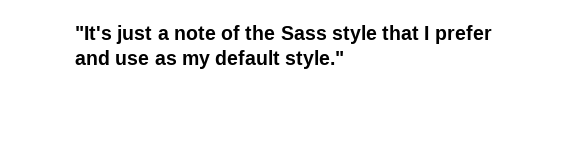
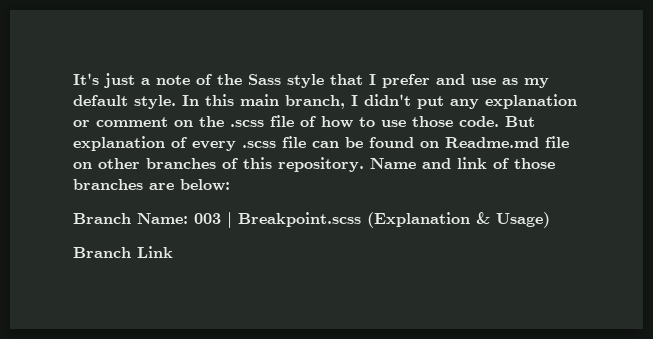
- "It's just a note of the Sass style that I prefer and use as my default style."
+ It's just a note of the Sass style that I prefer and use as my default style. In this main branch, I didn't put any explanation or comment on the .scss file of how to use those code. But explanation of every .scss file can be found on Readme.md file on other branches of this repository. Name and link of those branches are below:
+ Branch Name: 003 | Breakpoint.scss (Explanation & Usage)
+ Branch Link

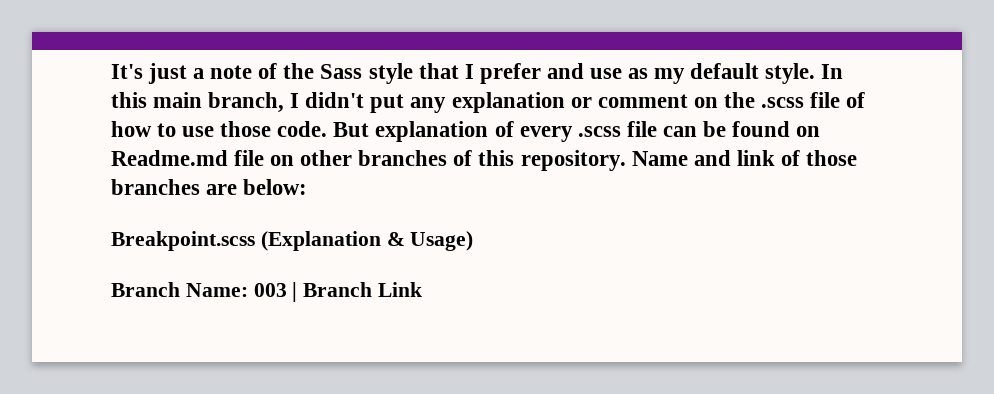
- Branch Name: 003 | Breakpoint.scss (Explanation & Usage)
+ Breakpoint.scss (Explanation & Usage)
- Branch Link
+ Branch Name: 003 | Branch Link

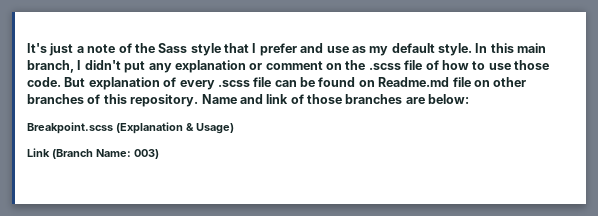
- Branch Name: 003 | Branch Link
+ Link (Branch Name: 003)

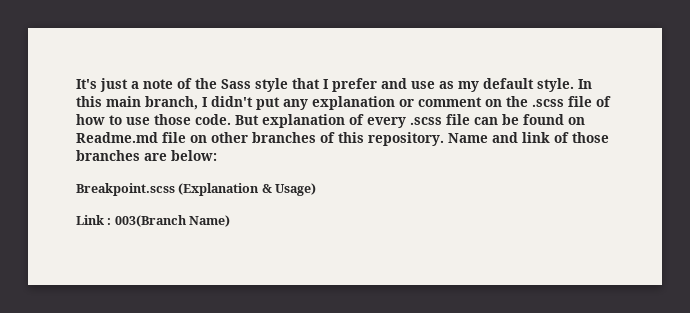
- Link (Branch Name: 003)
+ Link : 003(Branch Name)

